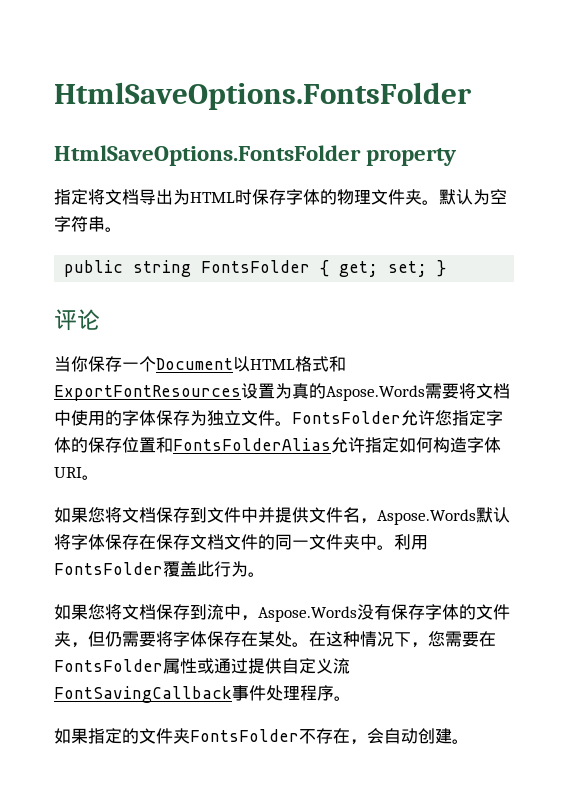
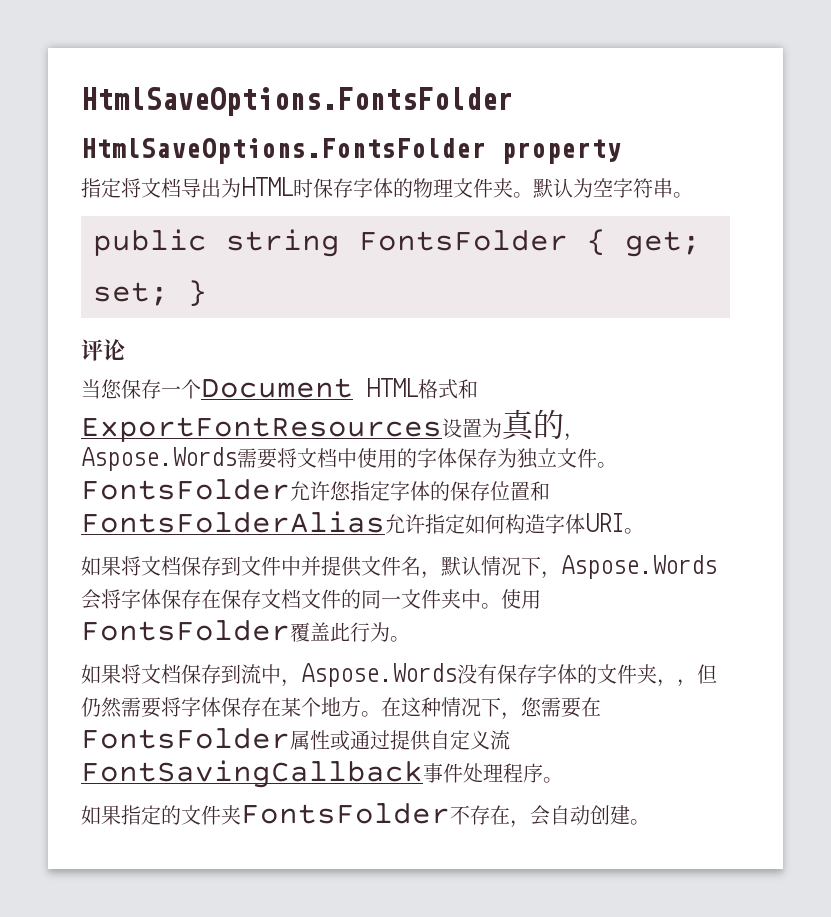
- 当你保存一个Document以HTML格式和ExportFontResources设置为真的Aspose.Words需要将文档中使用的字体保存为独立文件。
+ 当您保存一个Document HTML格式和ExportFontResources设置为真的，Aspose.Words需要将文档中使用的字体保存为独立文件。
- 如果您将文档保存到文件中并提供文件名，Aspose.Words默认将字体保存在保存文档文件的同一文件夹中。
+ 如果将文档保存到文件中并提供文件名，默认情况下，Aspose.Words会将字体保存在保存文档文件的同一文件夹中。
- 利用FontsFolder覆盖此行为。
+ 使用FontsFolder覆盖此行为。
- 如果您将文档保存到流中，Aspose.Words没有保存字体的文件夹，但仍需要将字体保存在某处。
+ 如果将文档保存到流中，Aspose.Words没有保存字体的文件夹，，但仍然需要将字体保存在某个地方。

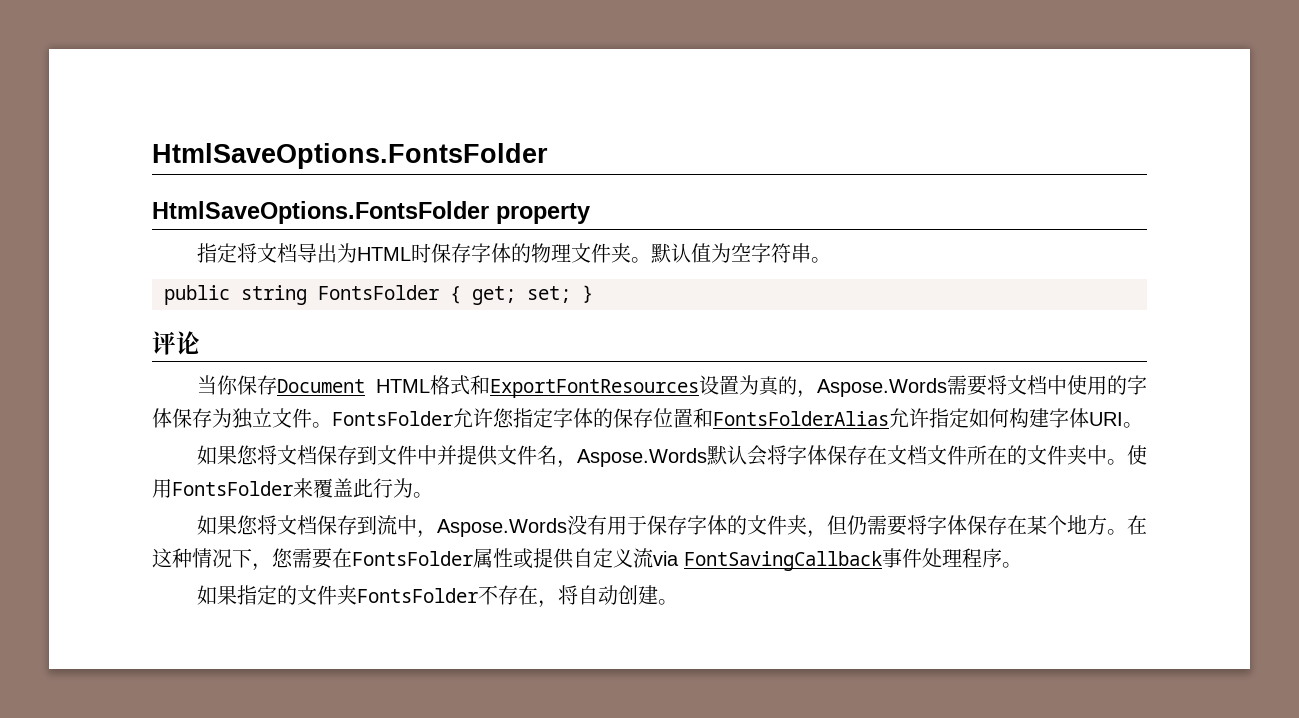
- 默认为空字符串。
+ 默认值为空字符串。
- 当您保存一个Document HTML格式和ExportFontResources设置为真的，Aspose.Words需要将文档中使用的字体保存为独立文件。
+ 当你保存Document HTML格式和ExportFontResources设置为真的，Aspose.Words需要将文档中使用的字体保存为独立文件。
- FontsFolder允许您指定字体的保存位置和FontsFolderAlias允许指定如何构造字体URI。
+ FontsFolder允许您指定字体的保存位置和FontsFolderAlias允许指定如何构建字体URI。
- 如果将文档保存到文件中并提供文件名，默认情况下，Aspose.Words会将字体保存在保存文档文件的同一文件夹中。
+ 如果您将文档保存到文件中并提供文件名，Aspose.Words默认会将字体保存在文档文件所在的文件夹中。
- 使用FontsFolder覆盖此行为。
+ 使用FontsFolder来覆盖此行为。
- 如果将文档保存到流中，Aspose.Words没有保存字体的文件夹，，但仍然需要将字体保存在某个地方。
+ 如果您将文档保存到流中，Aspose.Words没有用于保存字体的文件夹，但仍需要将字体保存在某个地方。
- 在这种情况下，您需要在FontsFolder属性或通过提供自定义流FontSavingCallback事件处理程序。
+ 在这种情况下，您需要在FontsFolder属性或提供自定义流via FontSavingCallback事件处理程序。
- 如果指定的文件夹FontsFolder不存在，会自动创建。
+ 如果指定的文件夹FontsFolder不存在，将自动创建。

